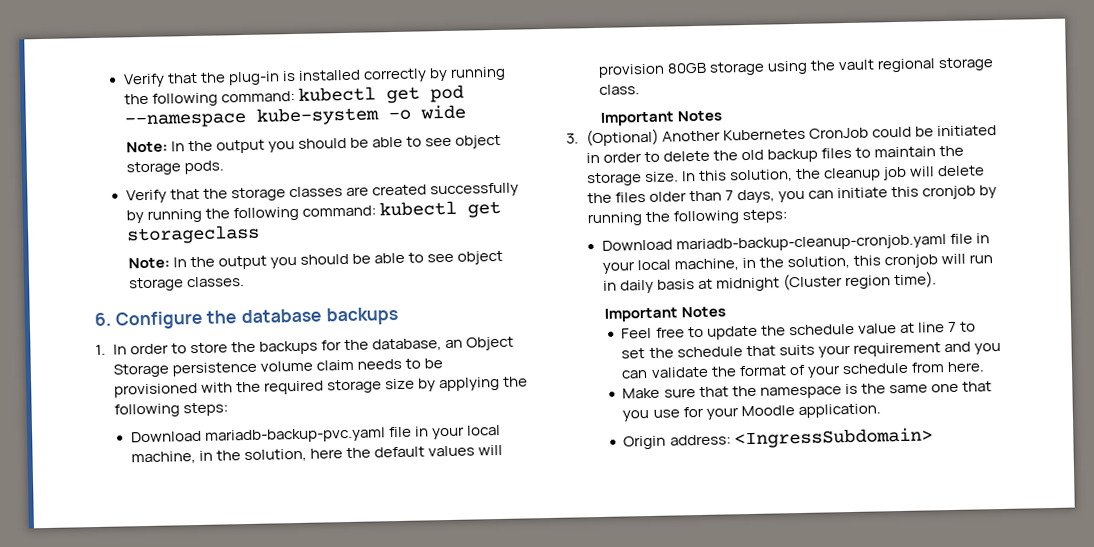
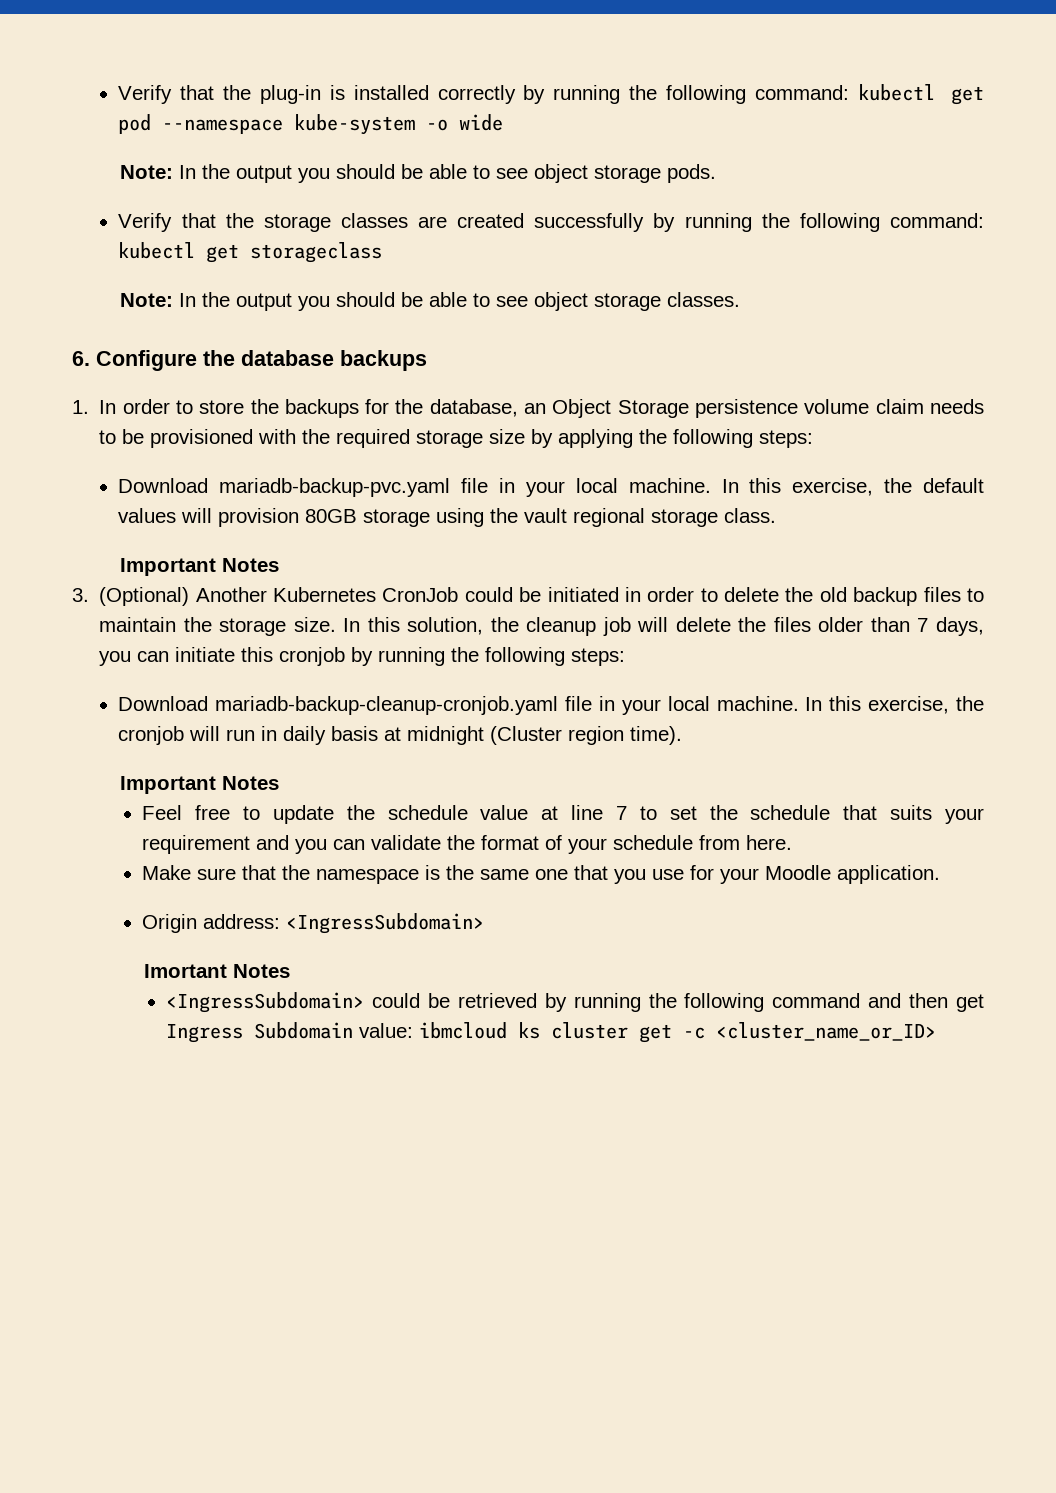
- Download mariadb-backup-pvc.yaml file in your local machine, in the solution, here the default values will provision 80GB storage using the vault regional storage class.
+ Download mariadb-backup-pvc.yaml file in your local machine. In this exercise, the default values will provision 80GB storage using the vault regional storage class.
- Download mariadb-backup-cleanup-cronjob.yaml file in your local machine, in the solution, this cronjob will run in daily basis at midnight (Cluster region time).
+ Download mariadb-backup-cleanup-cronjob.yaml file in your local machine. In this exercise, the cronjob will run in daily basis at midnight (Cluster region time).
+ Imortant Notes
+ <IngressSubdomain> could be retrieved by running the following command and then get Ingress Subdomain value: ibmcloud ks cluster get -c <cluster_name_or_ID>

